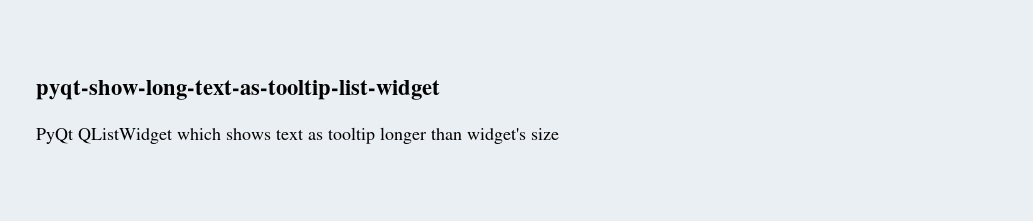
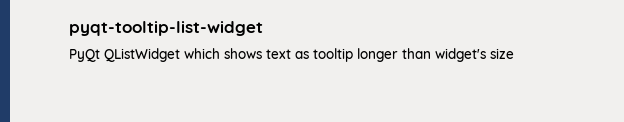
- pyqt-show-long-text-as-tooltip-list-widget
+ pyqt-tooltip-list-widget

